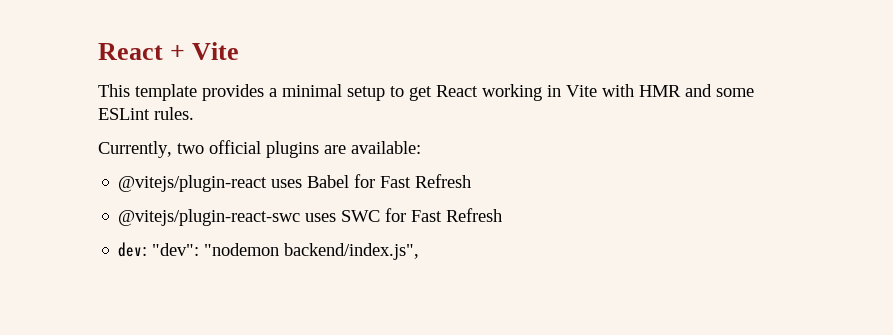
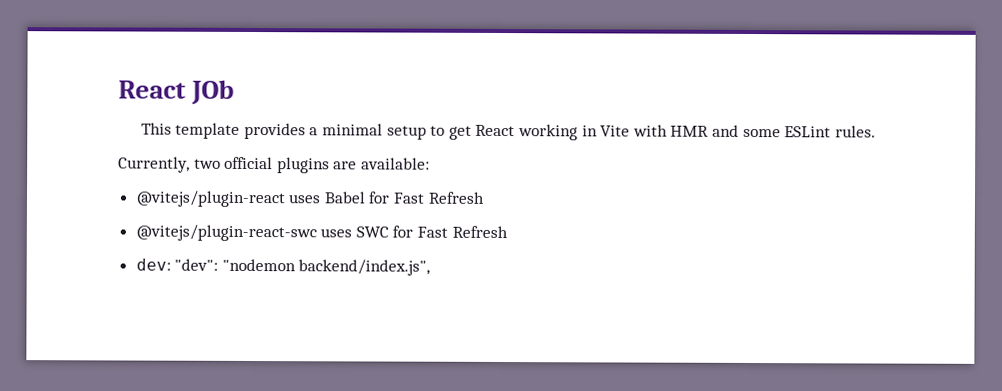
- React + Vite
+ React JOb

